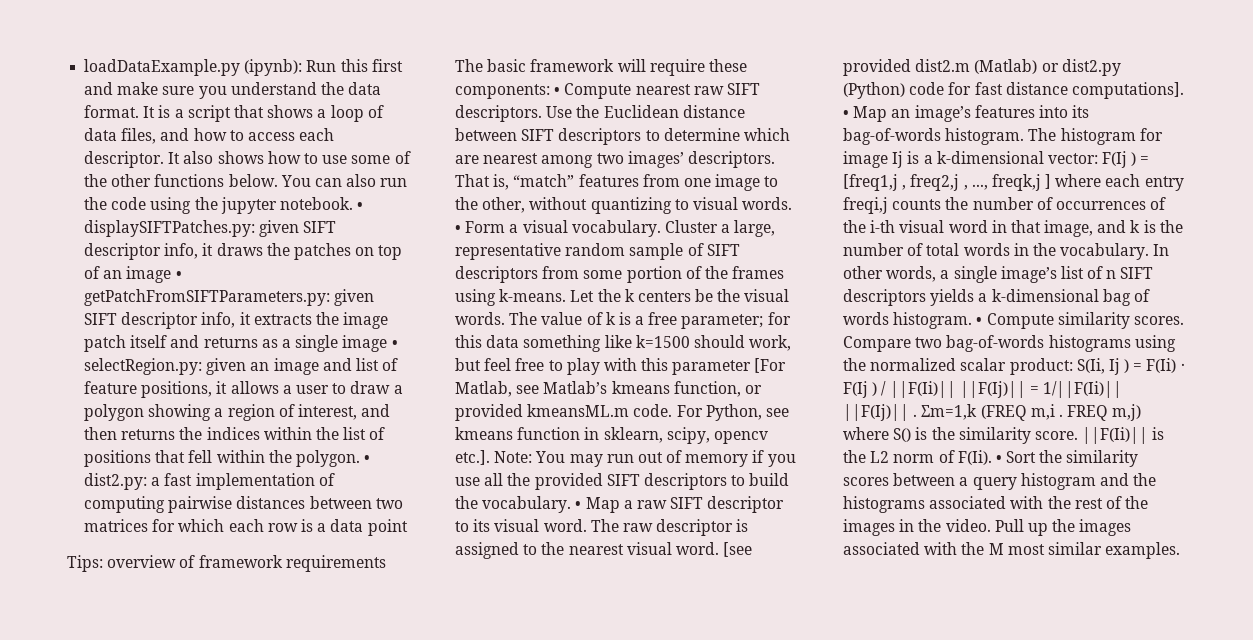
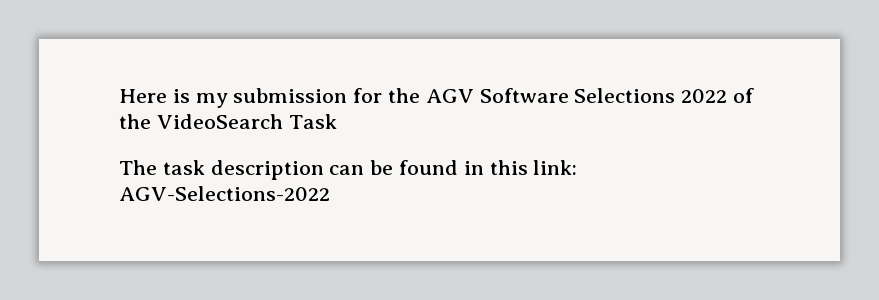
- loadDataExample.py (ipynb): Run this first and make sure you understand the data format. It is a script that shows a loop of data files, and how to access each descriptor. It also shows how to use some of the other functions below. You can also run the code using the jupyter notebook. • displaySIFTPatches.py: given SIFT descriptor info, it draws the patches on top of an image • getPatchFromSIFTParameters.py: given SIFT descriptor info, it extracts the image patch itself and returns as a single image • selectRegion.py: given an image and list of feature positions, it allows a user to draw a polygon showing a region of interest, and then returns the indices within the list of positions that fell within the polygon. • dist2.py: a fast implementation of computing pairwise distances between two matrices for which each row is a data point
- Tips: overview of framework requirements The basic framework will require these components: • Compute nearest raw SIFT descriptors. Use the Euclidean distance between SIFT descriptors to determine which are nearest among two images’ descriptors. That is, “match” features from one image to the other, without quantizing to visual words. • Form a visual vocabulary. Cluster a large, representative random sample of SIFT descriptors from some portion of the frames using k-means. Let the k centers be the visual words. The value of k is a free parameter; for this data something like k=1500 should work, but feel free to play with this parameter [For Matlab, see Matlab’s kmeans function, or provided kmeansML.m code. For Python, see kmeans function in sklearn, scipy, opencv etc.]. Note: You may run out of memory if you use all the provided SIFT descriptors to build the vocabulary. • Map a raw SIFT descriptor to its visual word. The raw descriptor is assigned to the nearest visual word. [see provided dist2.m (Matlab) or dist2.py (Python) code for fast distance computations]. • Map an image’s features into its bag-of-words histogram. The histogram for image Ij is a k-dimensional vector: F(Ij ) = [freq1,j , freq2,j , ..., freqk,j ] where each entry freqi,j counts the number of occurrences of the i-th visual word in that image, and k is the number of total words in the vocabulary. In other words, a single image’s list of n SIFT descriptors yields a k-dimensional bag of words histogram. • Compute similarity scores. Compare two bag-of-words histograms using the normalized scalar product: S(Ii, Ij ) = F(Ii) · F(Ij ) / ||F(Ii)|| ||F(Ij)|| = 1/||F(Ii)|| ||F(Ij)|| . Σm=1,k (FREQ m,i . FREQ m,j) where S() is the similarity score. ||F(Ii)|| is the L2 norm of F(Ii). • Sort the similarity scores between a query histogram and the histograms associated with the rest of the images in the video. Pull up the images associated with the M most similar examples.
+ Here is my submission for the AGV Software Selections 2022 of the VideoSearch Task
+ The task description can be found in this link: AGV-Selections-2022

